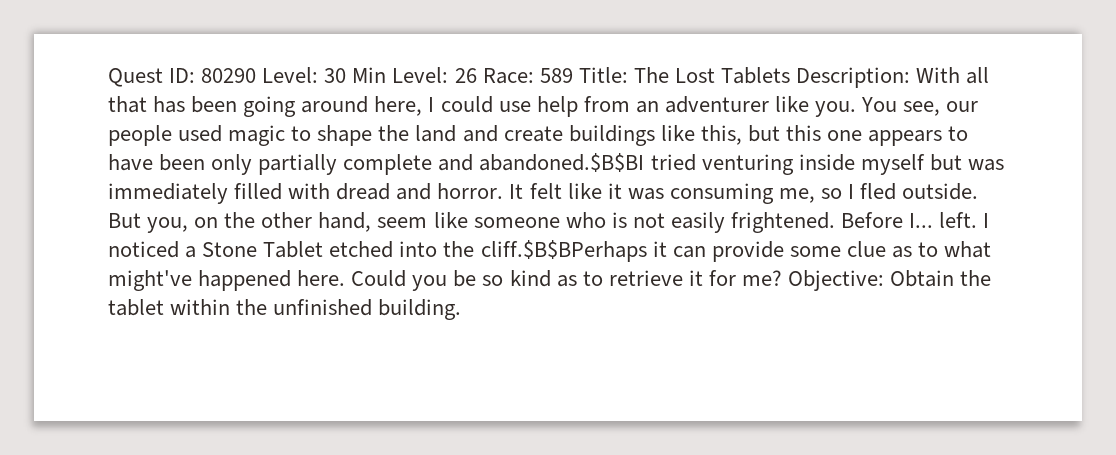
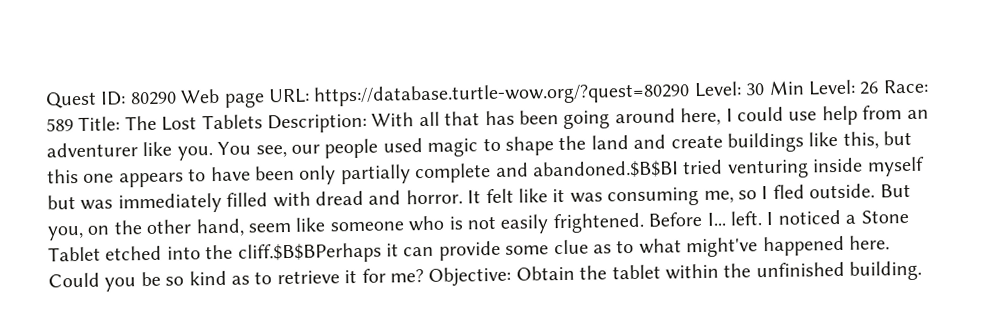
- Quest ID: 80290 Level: 30 Min Level: 26 Race: 589 Title: The Lost Tablets Description: With all that has been going around here, I could use help from an adventurer like you.
+ Quest ID: 80290 Web page URL: https://database.turtle-wow.org/?quest=80290 Level: 30 Min Level: 26 Race: 589 Title: The Lost Tablets Description: With all that has been going around here, I could use help from an adventurer like you.

